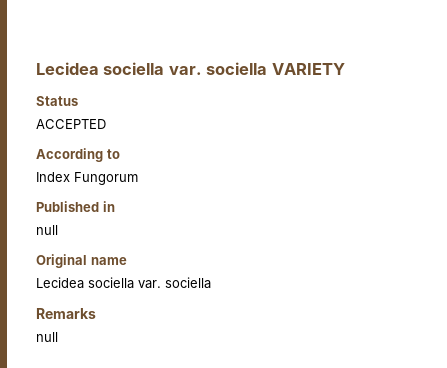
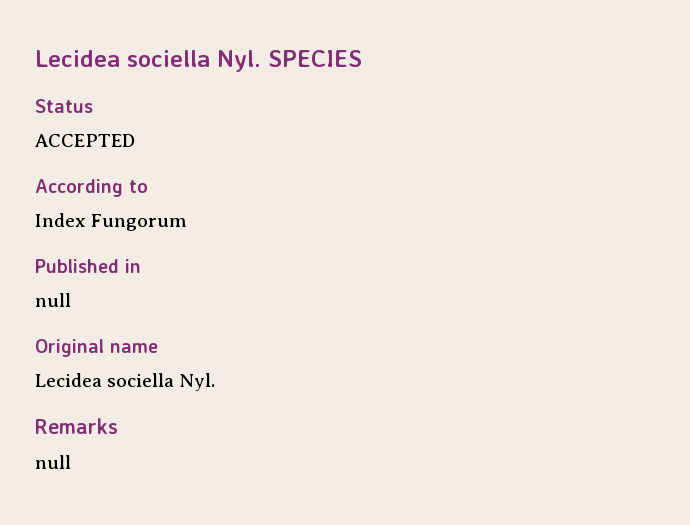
- Lecidea sociella var. sociella VARIETY
+ Lecidea sociella Nyl. SPECIES
  Original name
- Lecidea sociella var. sociella
+ Lecidea sociella Nyl.

